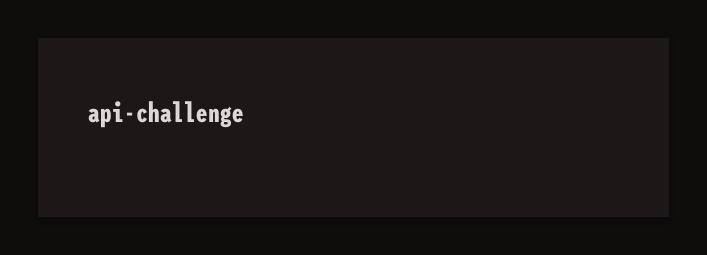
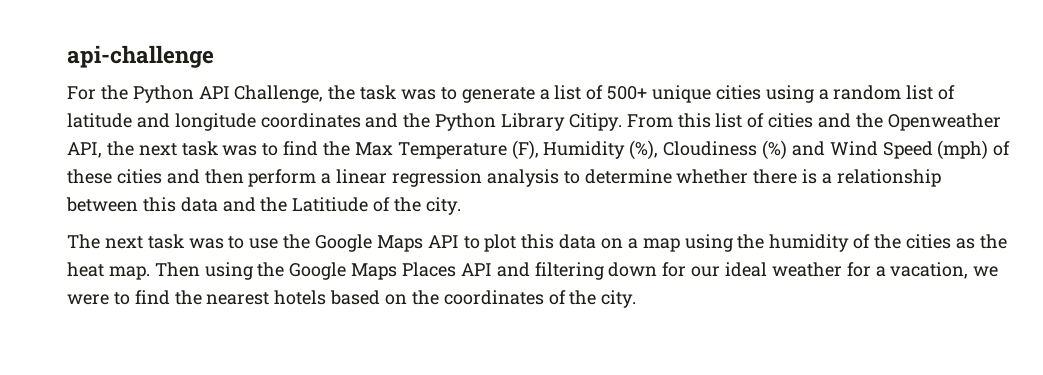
+ For the Python API Challenge, the task was to generate a list of 500+ unique cities using a random list of latitude and longitude coordinates and the Python Library Citipy. From this list of cities and the Openweather API, the next task was to find the Max Temperature (F), Humidity (%), Cloudiness (%) and Wind Speed (mph) of these cities and then perform a linear regression analysis to determine whether there is a relationship between this data and the Latitiude of the city.
+ The next task was to use the Google Maps API to plot this data on a map using the humidity of the cities as the heat map. Then using the Google Maps Places API and filtering down for our ideal weather for a vacation, we were to find the nearest hotels based on the coordinates of the city.

